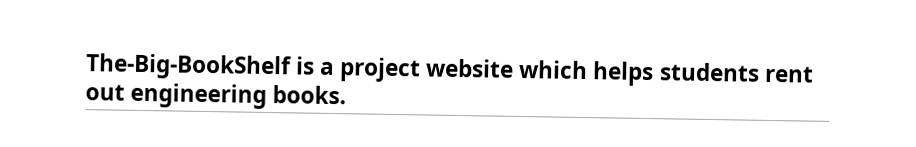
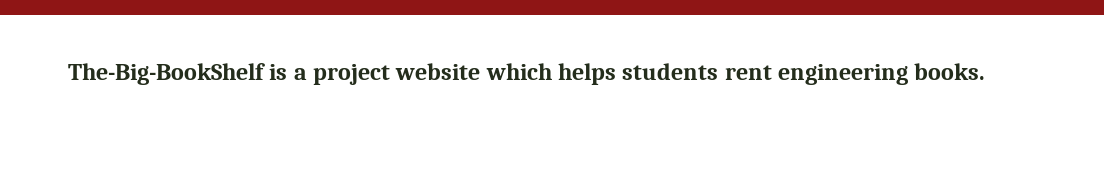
- The-Big-BookShelf is a project website which helps students rent out engineering books.
+ The-Big-BookShelf is a project website which helps students rent engineering books.

